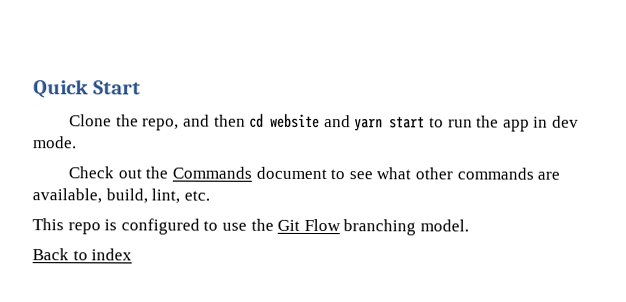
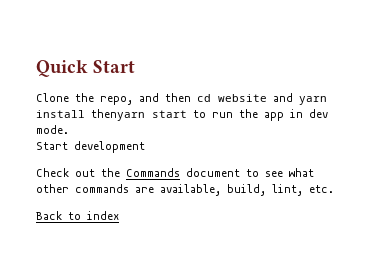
- Clone the repo, and then cd website and yarn start to run the app in dev mode.
+ Clone the repo, and then cd website and yarn install thenyarn start to run the app in dev mode.
+ Start development
- This repo is configured to use the Git Flow branching model.

